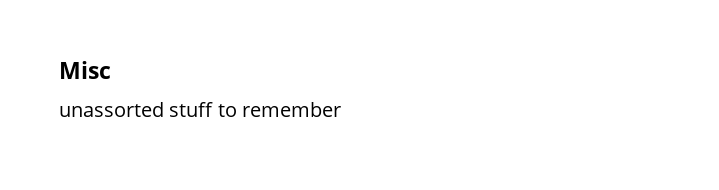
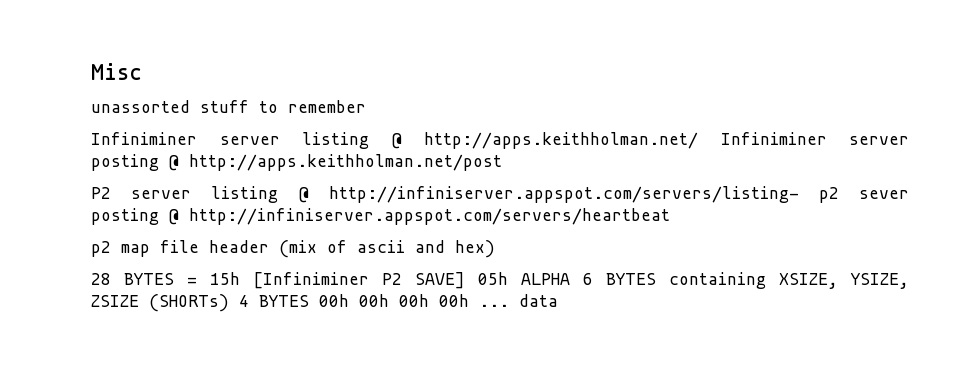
+ Infiniminer server listing @ http://apps.keithholman.net/ Infiniminer server posting @ http://apps.keithholman.net/post
+ P2 server listing @ http://infiniserver.appspot.com/servers/listing- p2 sever posting @ http://infiniserver.appspot.com/servers/heartbeat
+ p2 map file header (mix of ascii and hex)
+ 28 BYTES = 15h [Infiniminer P2 SAVE] 05h ALPHA 6 BYTES containing XSIZE, YSIZE, ZSIZE (SHORTs) 4 BYTES 00h 00h 00h 00h ... data

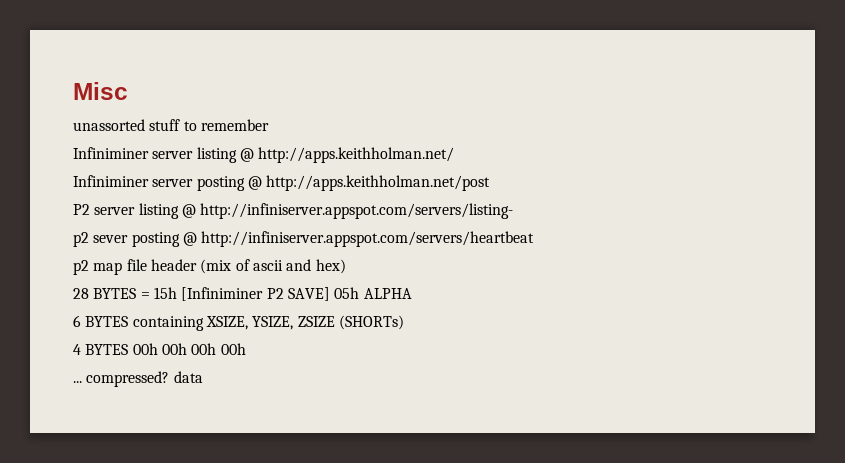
- Infiniminer server listing @ http://apps.keithholman.net/ Infiniminer server posting @ http://apps.keithholman.net/post
+ Infiniminer server listing @ http://apps.keithholman.net/
+ Infiniminer server posting @ http://apps.keithholman.net/post
- P2 server listing @ http://infiniserver.appspot.com/servers/listing- p2 sever posting @ http://infiniserver.appspot.com/servers/heartbeat
+ P2 server listing @ http://infiniserver.appspot.com/servers/listing-
+ p2 sever posting @ http://infiniserver.appspot.com/servers/heartbeat
- 28 BYTES = 15h [Infiniminer P2 SAVE] 05h ALPHA 6 BYTES containing XSIZE, YSIZE, ZSIZE (SHORTs) 4 BYTES 00h 00h 00h 00h ... data
+ 28 BYTES = 15h [Infiniminer P2 SAVE] 05h ALPHA
+ 6 BYTES containing XSIZE, YSIZE, ZSIZE (SHORTs)
+ 4 BYTES 00h 00h 00h 00h
+ ... compressed? data

